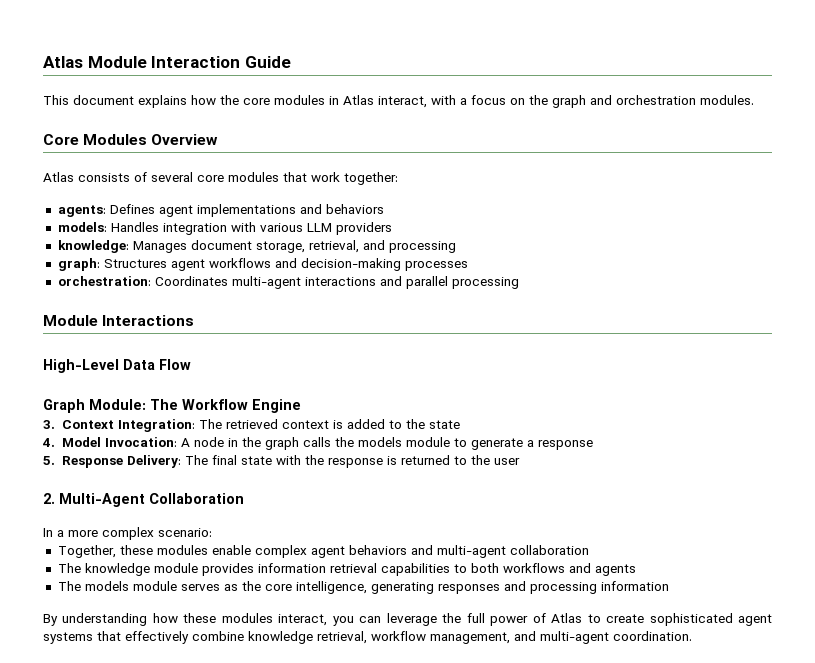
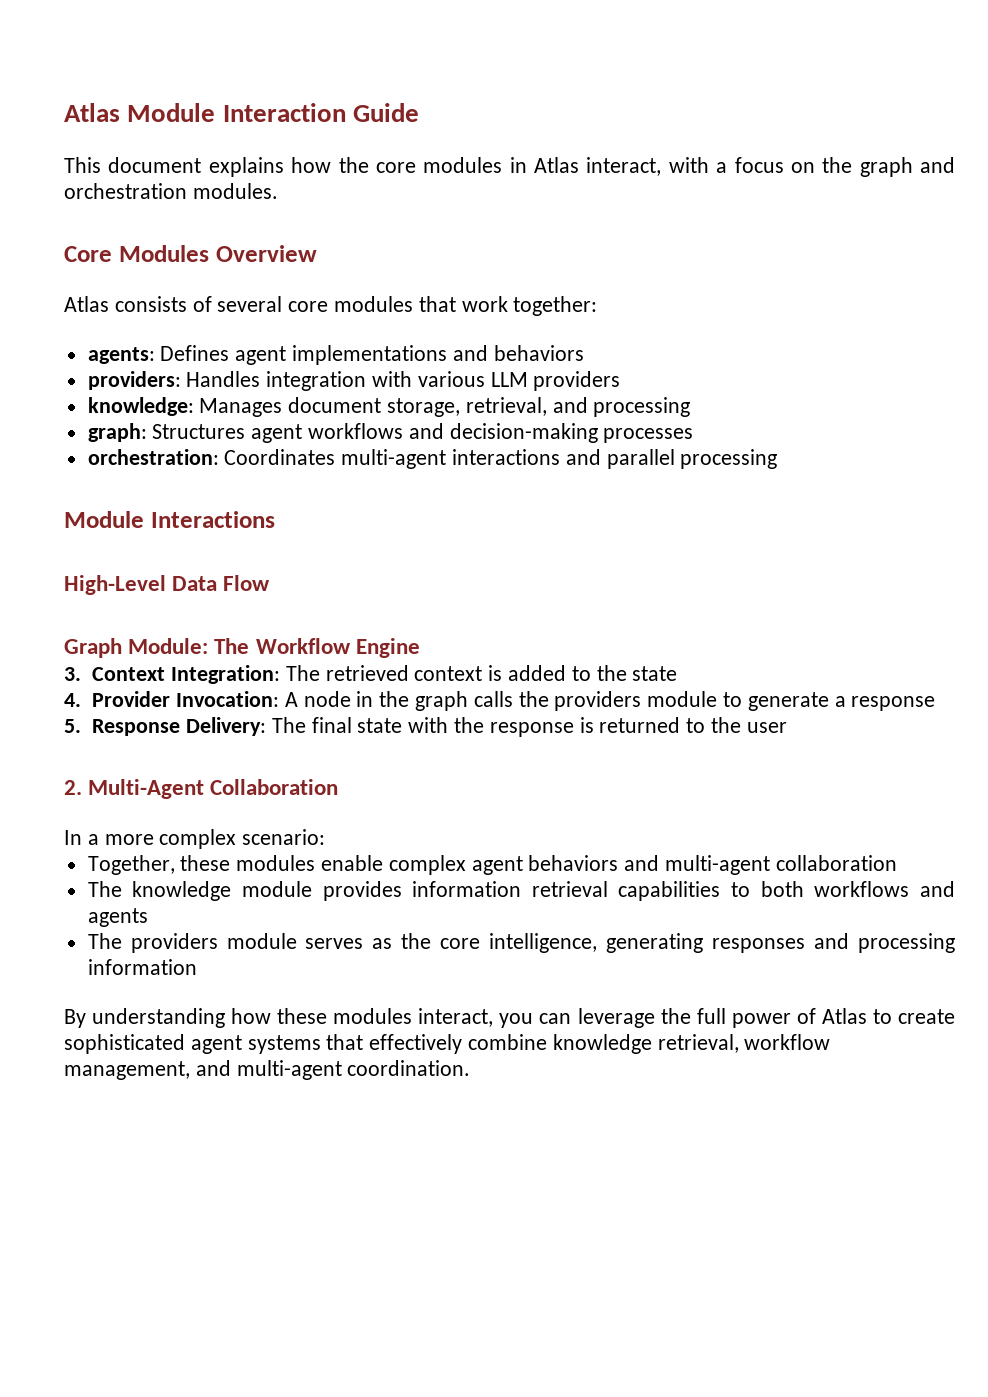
- models: Handles integration with various LLM providers
+ providers: Handles integration with various LLM providers
- 4. Model Invocation: A node in the graph calls the models module to generate a response
+ 4. Provider Invocation: A node in the graph calls the providers module to generate a response
- The models module serves as the core intelligence, generating responses and processing information
+ The providers module serves as the core intelligence, generating responses and processing information

